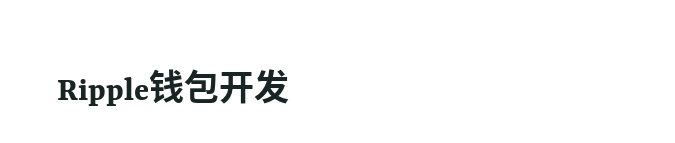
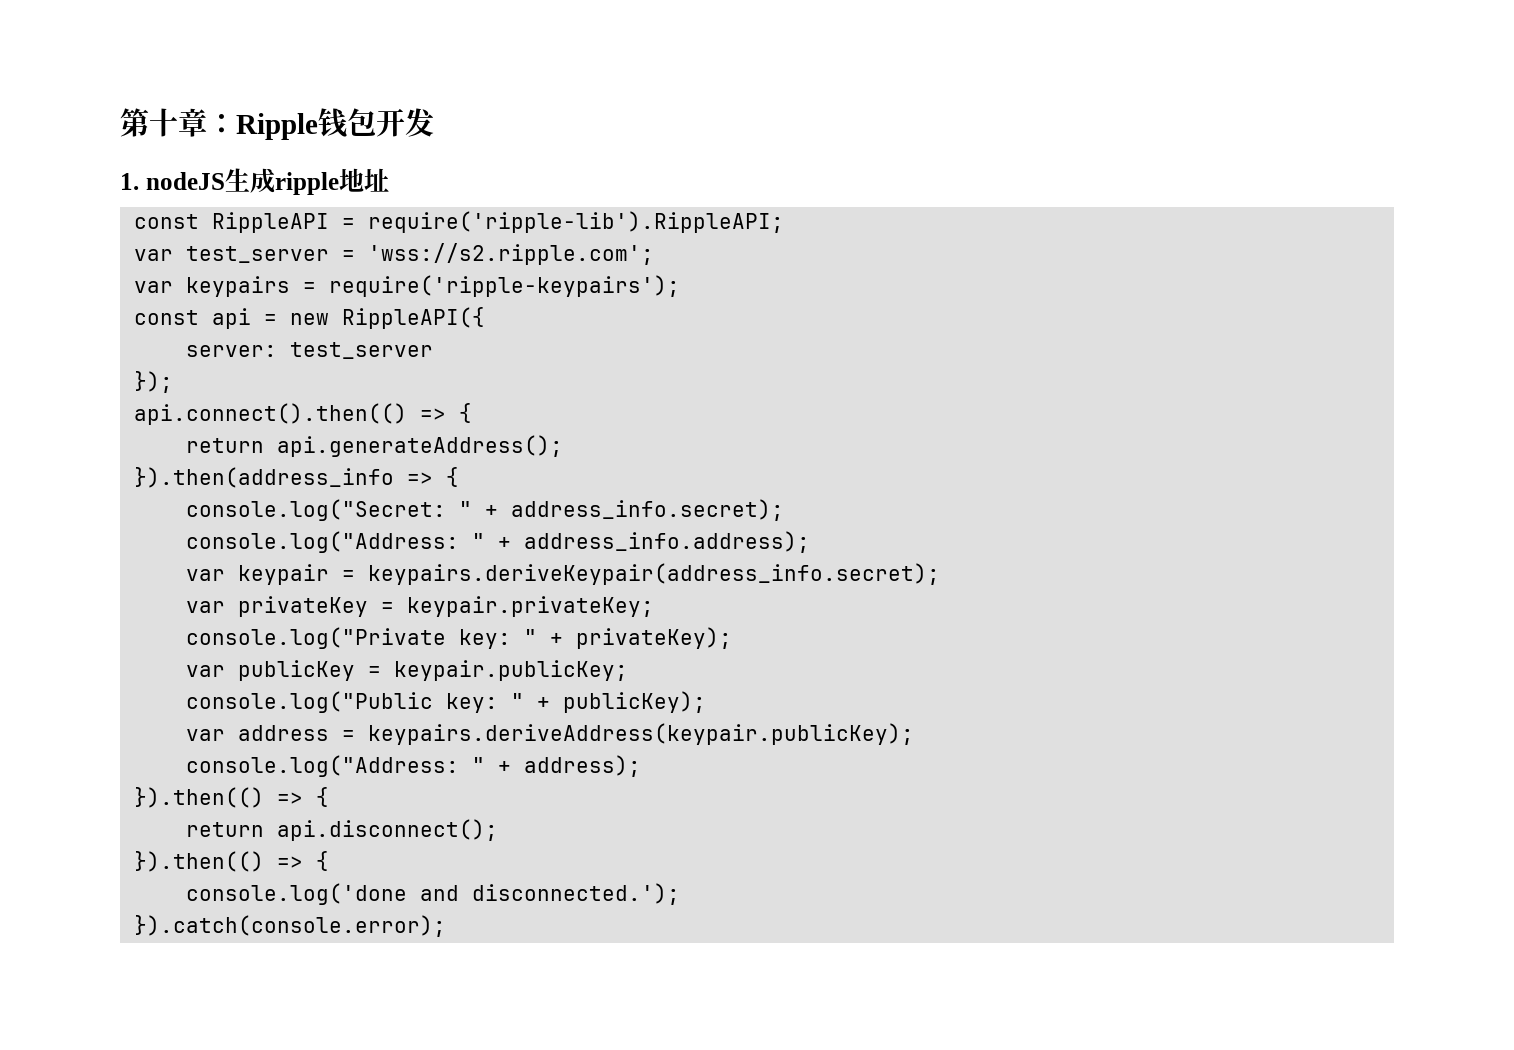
- Ripple钱包开发
+ 第十章：Ripple钱包开发
+ 1. nodeJS生成ripple地址
+ const RippleAPI = require('ripple-lib').RippleAPI;
+ var test_server = 'wss://s2.ripple.com';
+ var keypairs = require('ripple-keypairs');
+ const api = new RippleAPI({
+ server: test_server
+ });
+ api.connect().then(() => {
+ return api.generateAddress();
+ }).then(address_info => {
+ console.log("Secret: " + address_info.secret);
+ console.log("Address: " + address_info.address);
+ var keypair = keypairs.deriveKeypair(address_info.secret);
+ var privateKey = keypair.privateKey;
+ console.log("Private key: " + privateKey);
+ var publicKey = keypair.publicKey;
+ console.log("Public key: " + publicKey);
+ var address = keypairs.deriveAddress(keypair.publicKey);
+ console.log("Address: " + address);
+ }).then(() => {
+ return api.disconnect();
+ }).then(() => {
+ console.log('done and disconnected.');
+ }).catch(console.error);

